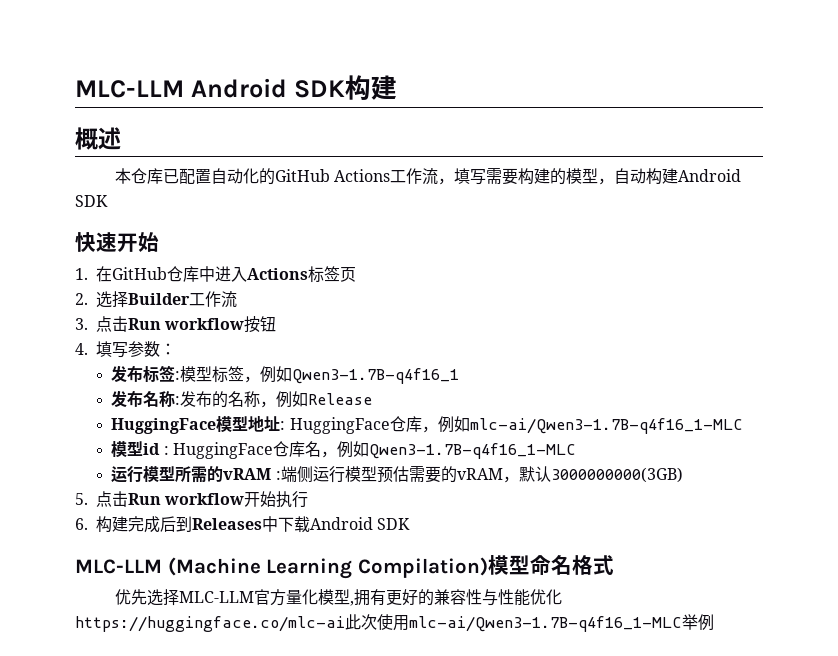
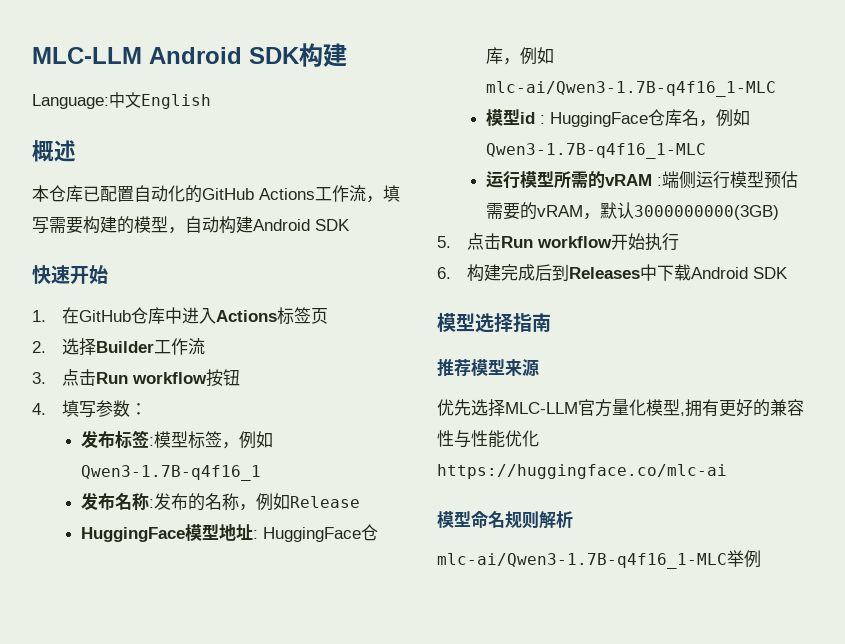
+ Language:中文English
- MLC-LLM (Machine Learning Compilation)模型命名格式
+ 模型选择指南
+ 推荐模型来源
- 优先选择MLC-LLM官方量化模型,拥有更好的兼容性与性能优化https://huggingface.co/mlc-ai此次使用mlc-ai/Qwen3-1.7B-q4f16_1-MLC举例
+ 优先选择MLC-LLM官方量化模型,拥有更好的兼容性与性能优化https://huggingface.co/mlc-ai
+ 模型命名规则解析
+ mlc-ai/Qwen3-1.7B-q4f16_1-MLC举例

